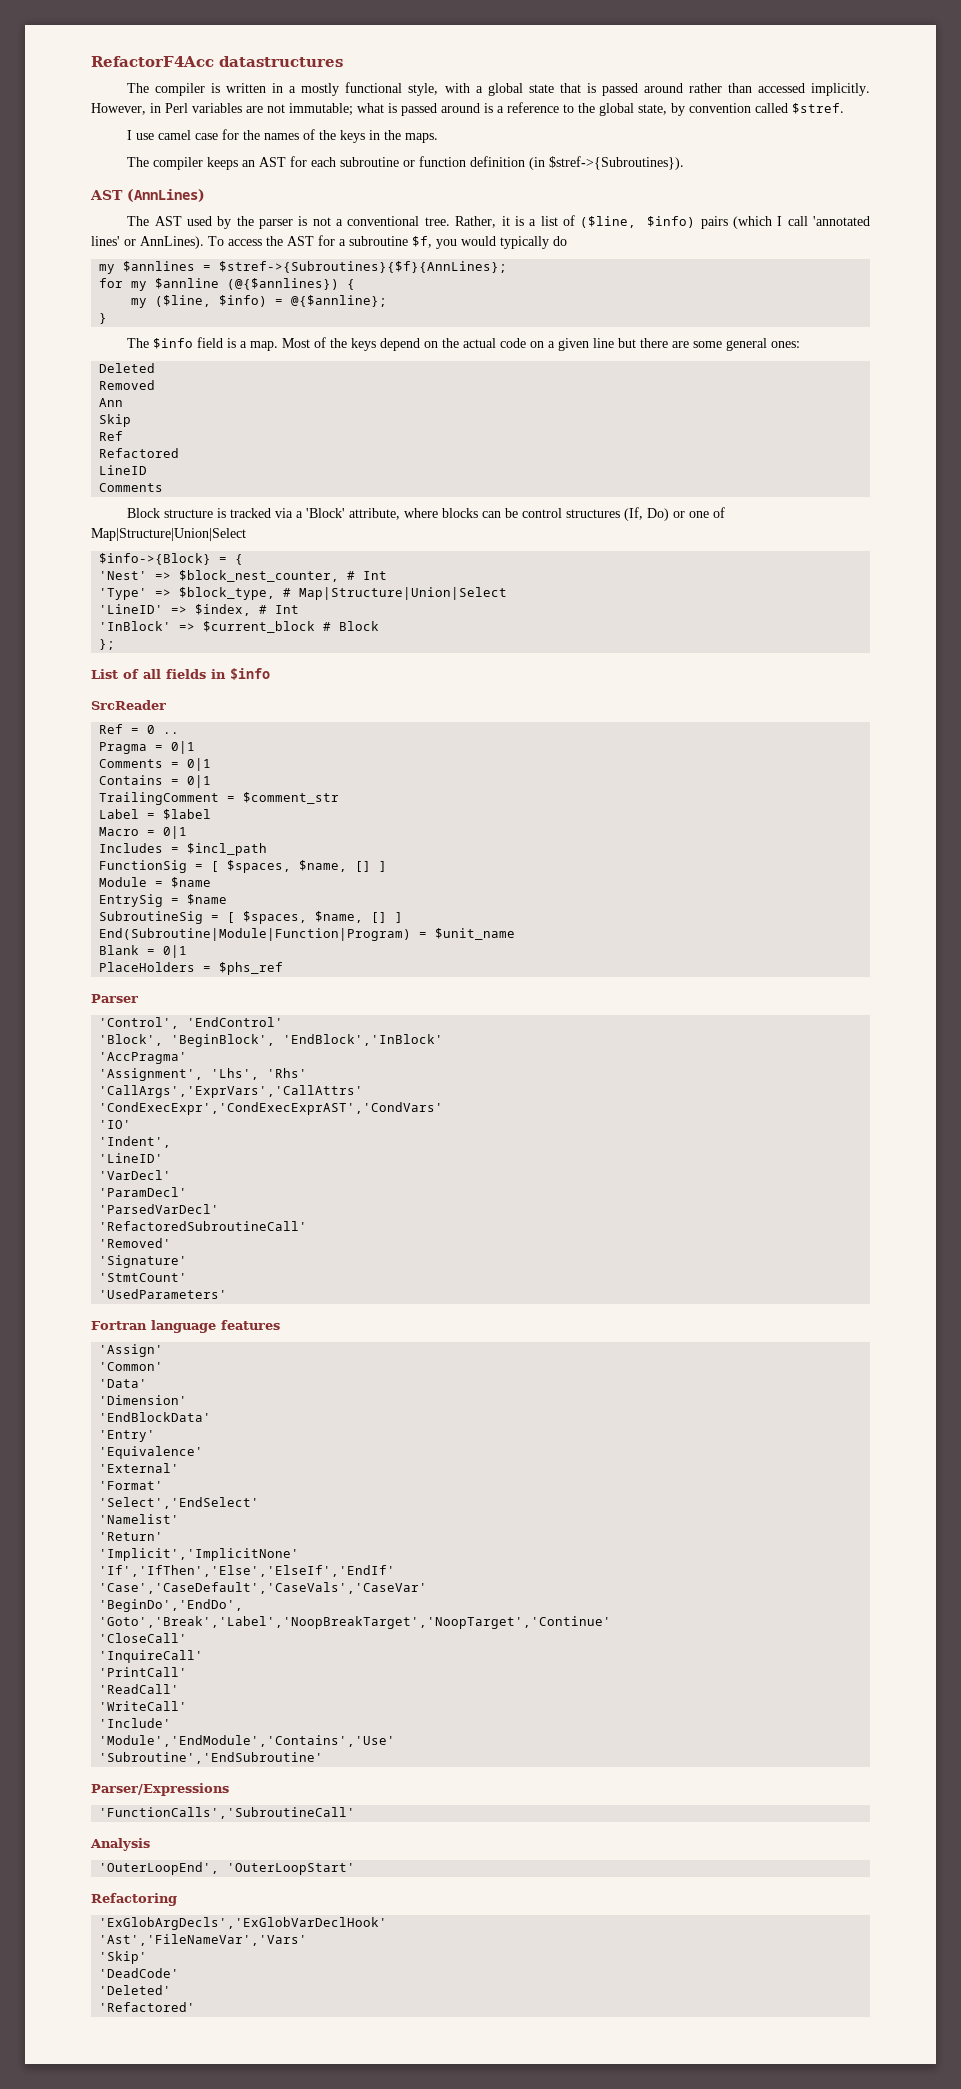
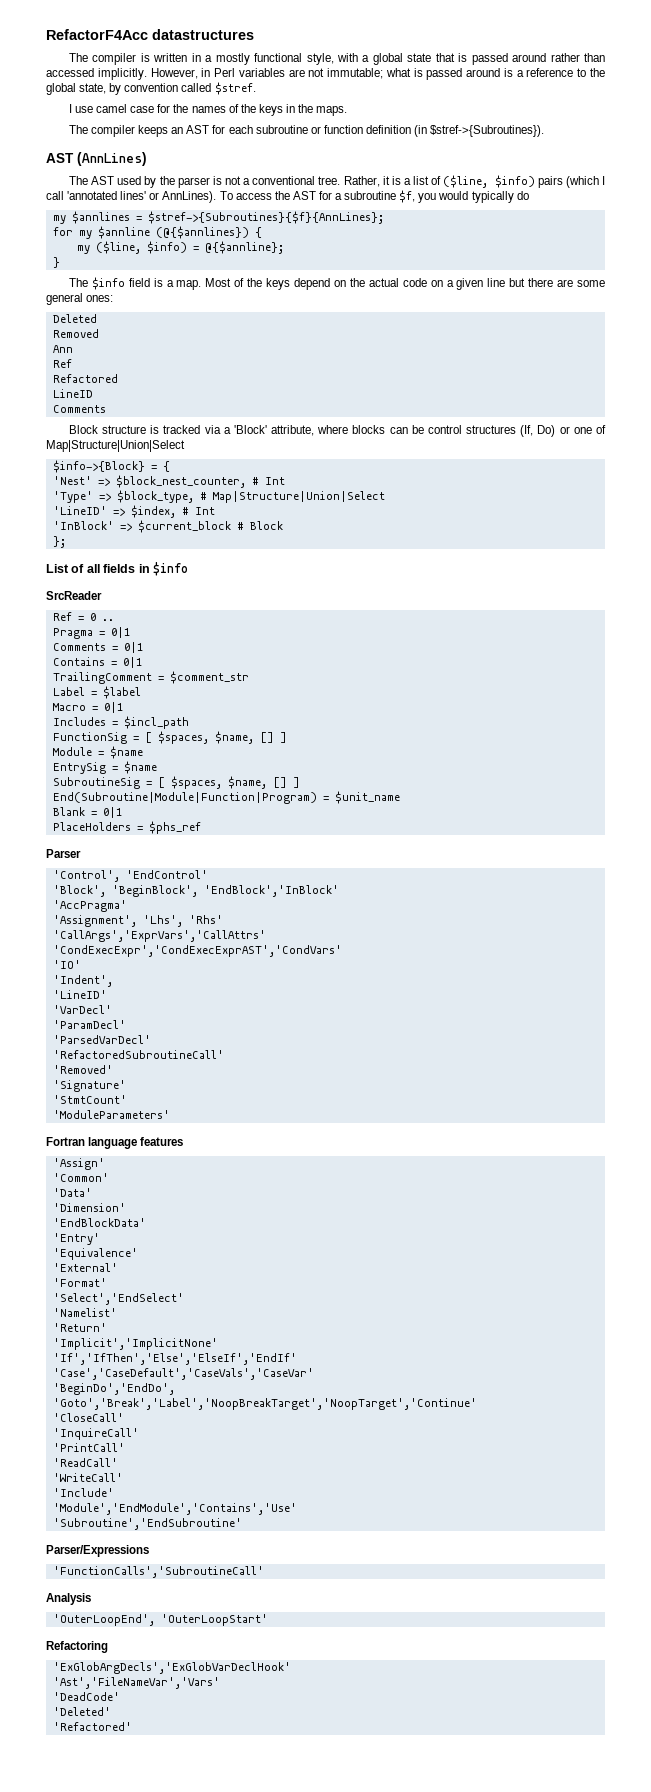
- Skip
- 'UsedParameters'
+ 'ModuleParameters'
- 'Skip'

